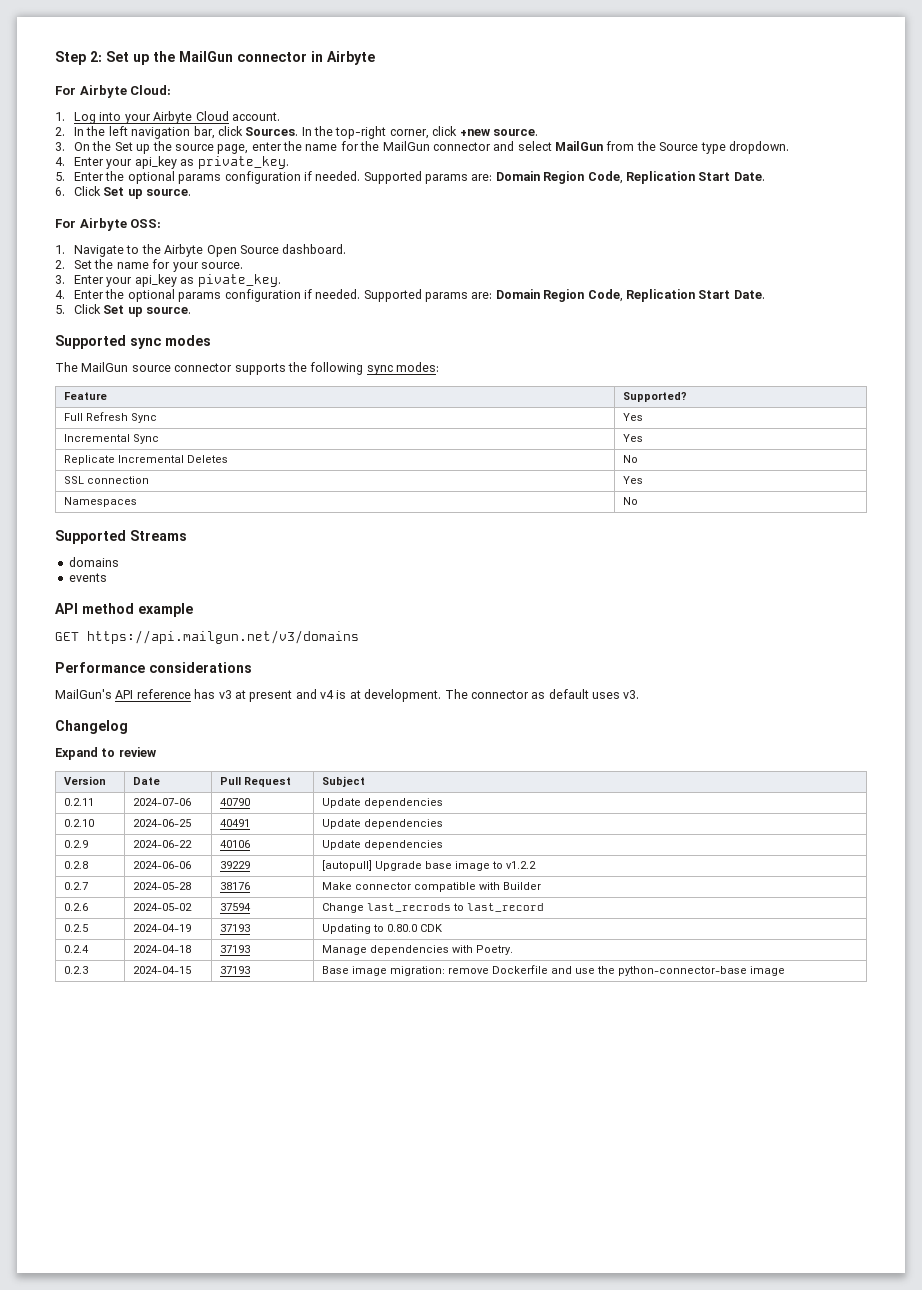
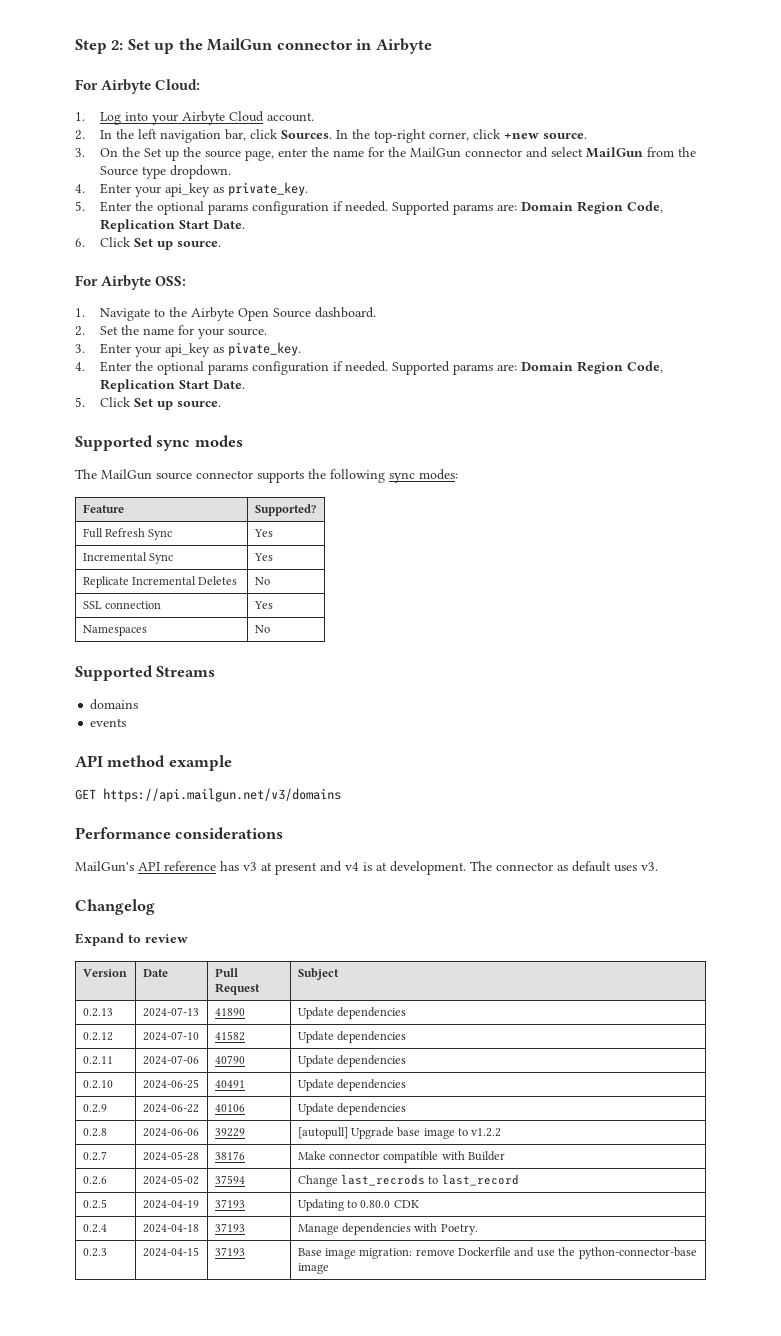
+ 0.2.13 | 2024-07-13 | 41890 | Update dependencies
+ 0.2.12 | 2024-07-10 | 41582 | Update dependencies

